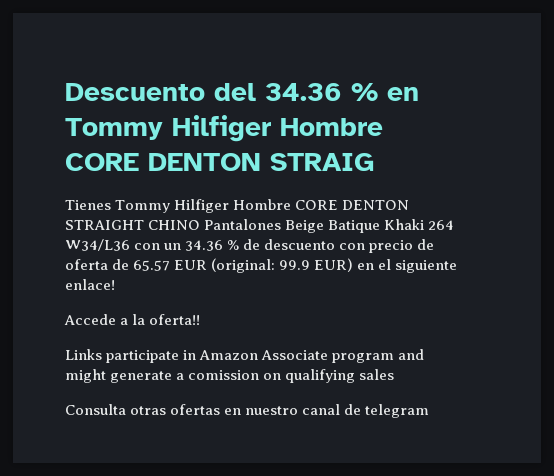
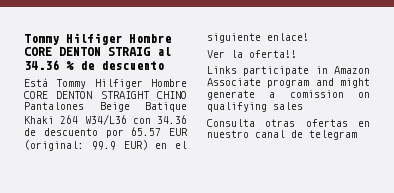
- Descuento del 34.36 % en Tommy Hilfiger Hombre CORE DENTON STRAIG
- Tienes Tommy Hilfiger Hombre CORE DENTON STRAIGHT CHINO Pantalones Beige Batique Khaki 264 W34/L36 con un 34.36 % de descuento con precio de oferta de 65.57 EUR (original: 99.9 EUR) en el siguiente enlace!
+ Tommy Hilfiger Hombre CORE DENTON STRAIG al 34.36 % de descuento
+ Está Tommy Hilfiger Hombre CORE DENTON STRAIGHT CHINO Pantalones Beige Batique Khaki 264 W34/L36 con 34.36 de descuento por 65.57 EUR (original: 99.9 EUR) en el siguiente enlace!
- Accede a la oferta!!
+ Ver la oferta!!

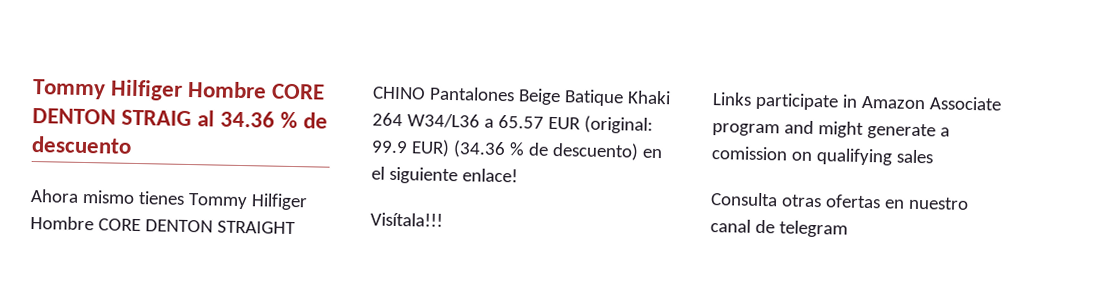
- Está Tommy Hilfiger Hombre CORE DENTON STRAIGHT CHINO Pantalones Beige Batique Khaki 264 W34/L36 con 34.36 de descuento por 65.57 EUR (original: 99.9 EUR) en el siguiente enlace!
+ Ahora mismo tienes Tommy Hilfiger Hombre CORE DENTON STRAIGHT CHINO Pantalones Beige Batique Khaki 264 W34/L36 a 65.57 EUR (original: 99.9 EUR) (34.36 % de descuento) en el siguiente enlace!
- Ver la oferta!!
+ Visítala!!!

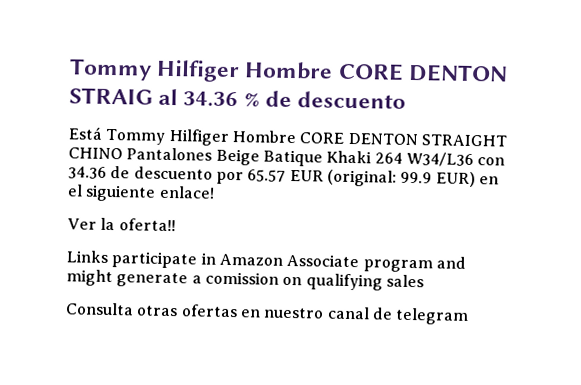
- Ahora mismo tienes Tommy Hilfiger Hombre CORE DENTON STRAIGHT CHINO Pantalones Beige Batique Khaki 264 W34/L36 a 65.57 EUR (original: 99.9 EUR) (34.36 % de descuento) en el siguiente enlace!
+ Está Tommy Hilfiger Hombre CORE DENTON STRAIGHT CHINO Pantalones Beige Batique Khaki 264 W34/L36 con 34.36 de descuento por 65.57 EUR (original: 99.9 EUR) en el siguiente enlace!
- Visítala!!!
+ Ver la oferta!!

